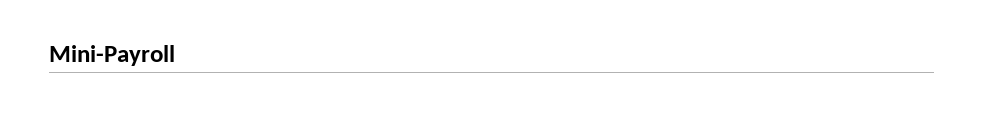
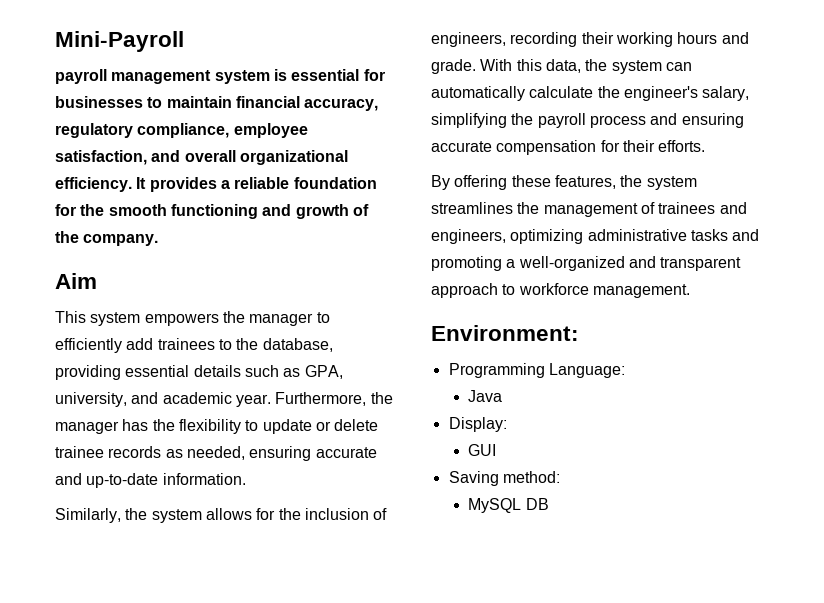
+ payroll management system is essential for businesses to maintain financial accuracy, regulatory compliance, employee satisfaction, and overall organizational efficiency. It provides a reliable foundation for the smooth functioning and growth of the company.
+ Aim
+ This system empowers the manager to efficiently add trainees to the database, providing essential details such as GPA, university, and academic year. Furthermore, the manager has the flexibility to update or delete trainee records as needed, ensuring accurate and up-to-date information.
+ Similarly, the system allows for the inclusion of engineers, recording their working hours and grade. With this data, the system can automatically calculate the engineer's salary, simplifying the payroll process and ensuring accurate compensation for their efforts.
+ By offering these features, the system streamlines the management of trainees and engineers, optimizing administrative tasks and promoting a well-organized and transparent approach to workforce management.
+ Environment:
+ Programming Language:
+ Java
+ Display:
+ GUI
+ Saving method:
+ MySQL DB

